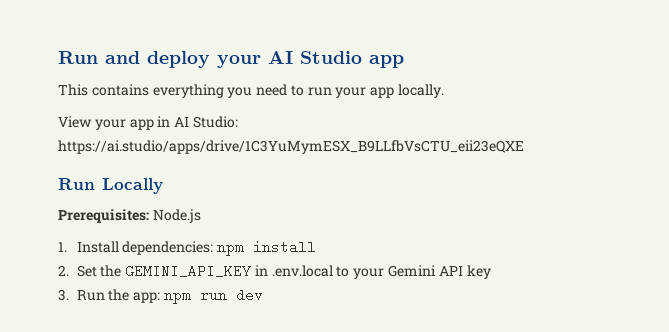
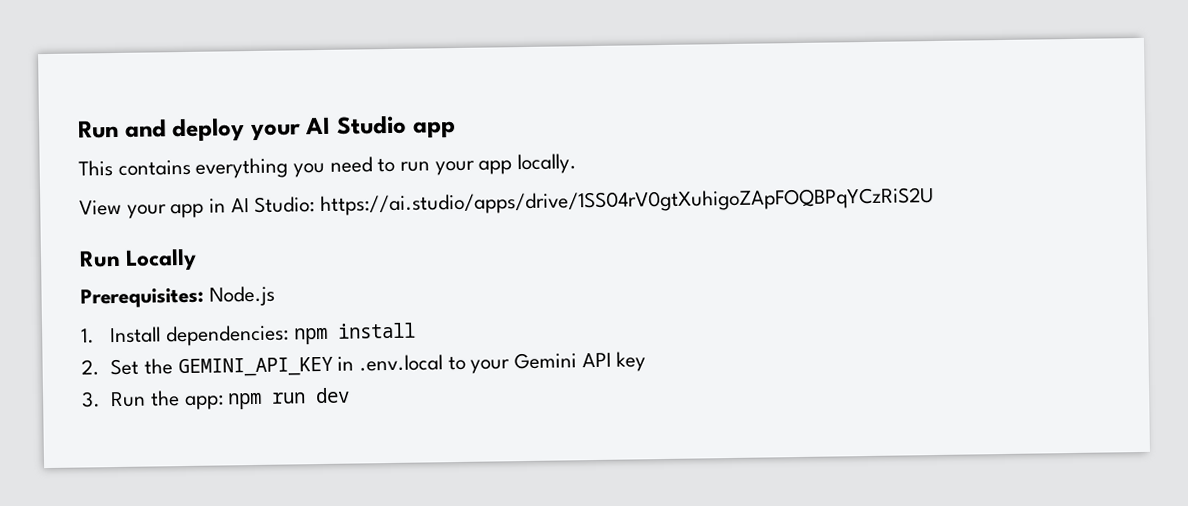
- View your app in AI Studio: https://ai.studio/apps/drive/1C3YuMymESX_B9LLfbVsCTU_eii23eQXE
+ View your app in AI Studio: https://ai.studio/apps/drive/1SS04rV0gtXuhigoZApFOQBPqYCzRiS2U

